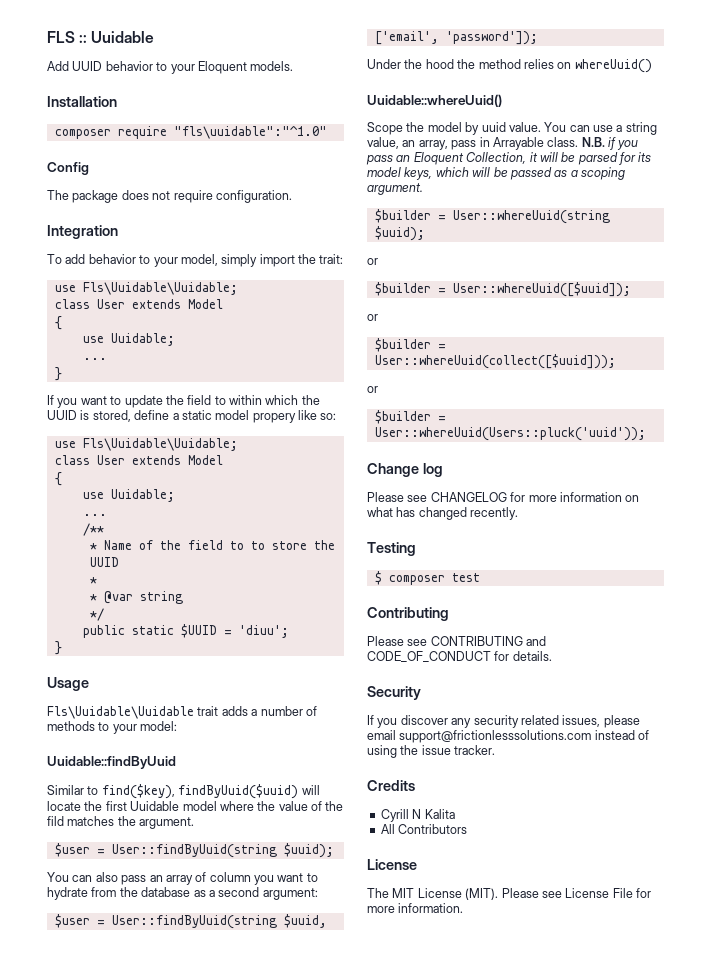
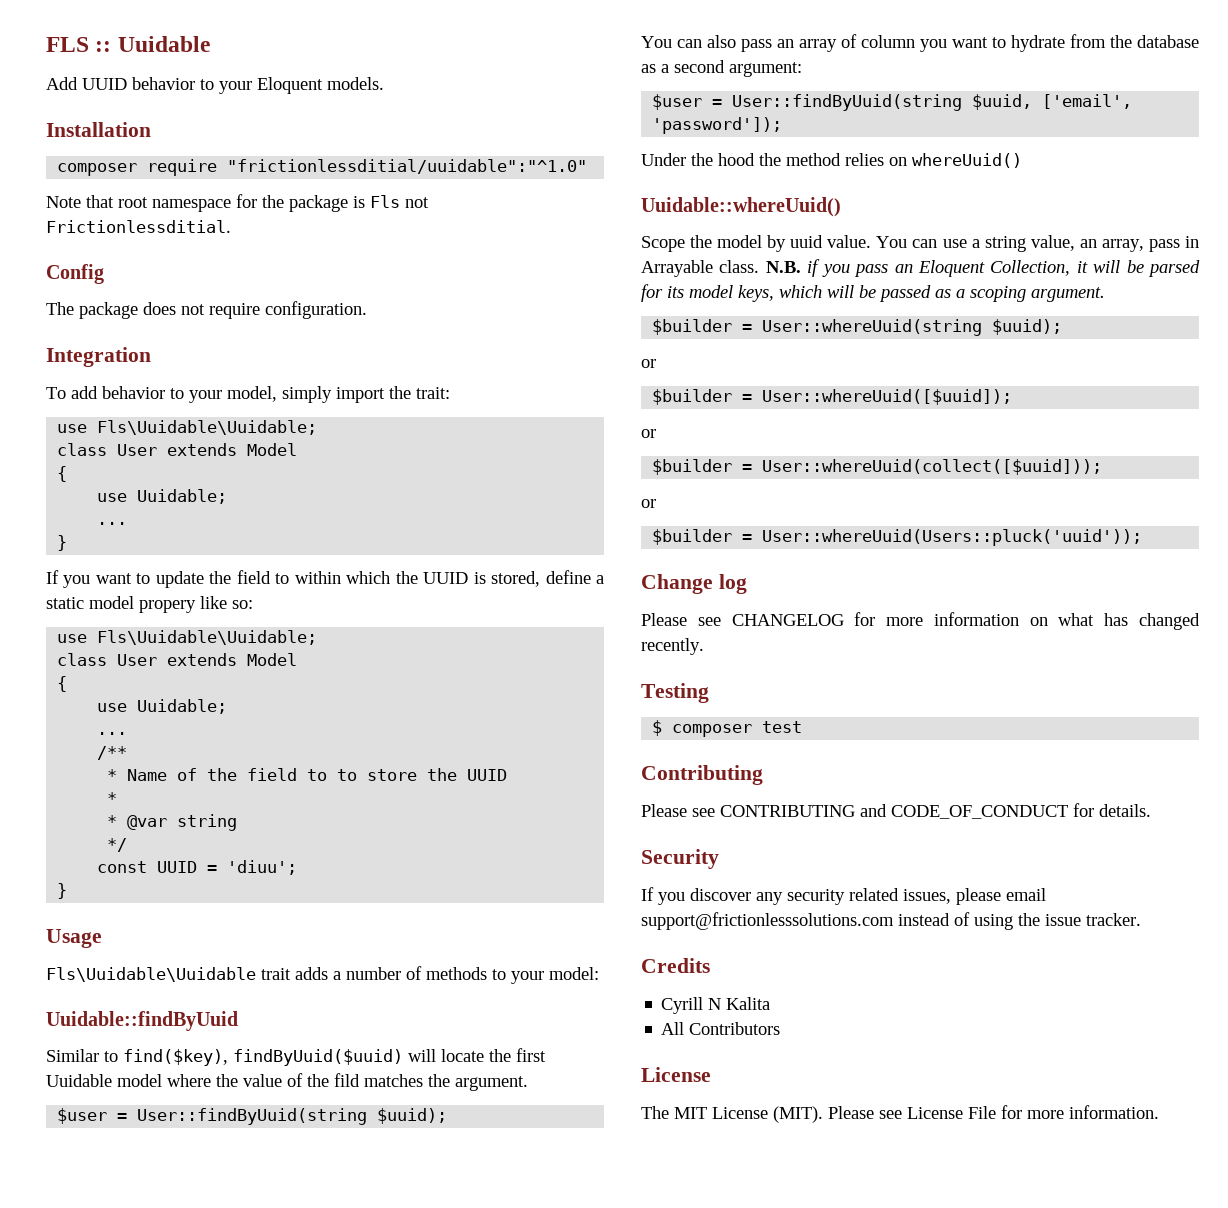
- composer require "fls\uuidable":"^1.0"
+ composer require "frictionlessditial/uuidable":"^1.0"
+ Note that root namespace for the package is Fls not Frictionlessditial.
- public static $UUID = 'diuu';
+ const UUID = 'diuu';

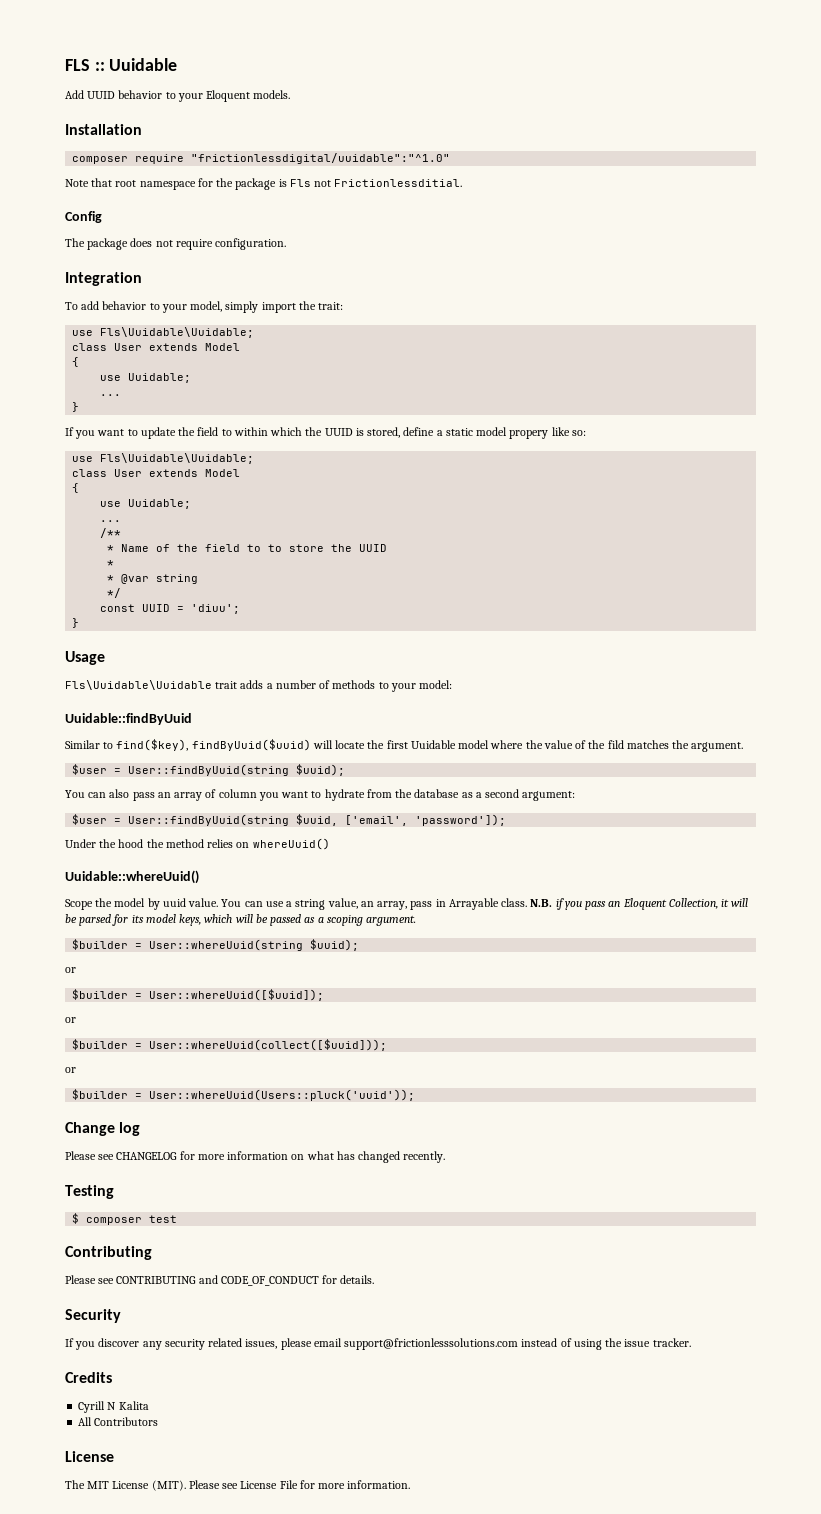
- composer require "frictionlessditial/uuidable":"^1.0"
+ composer require "frictionlessdigital/uuidable":"^1.0"

